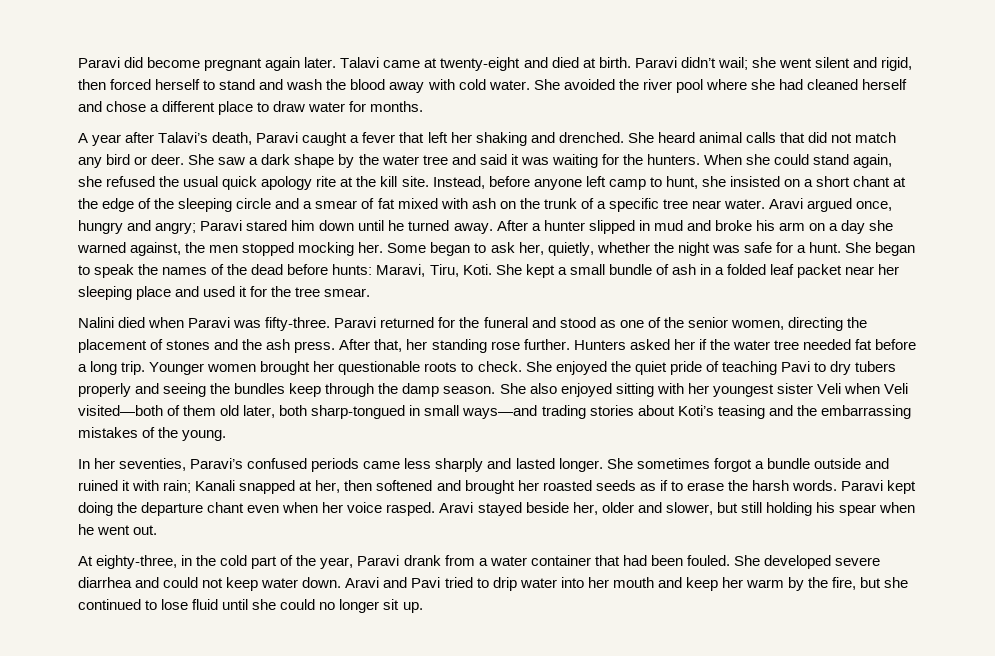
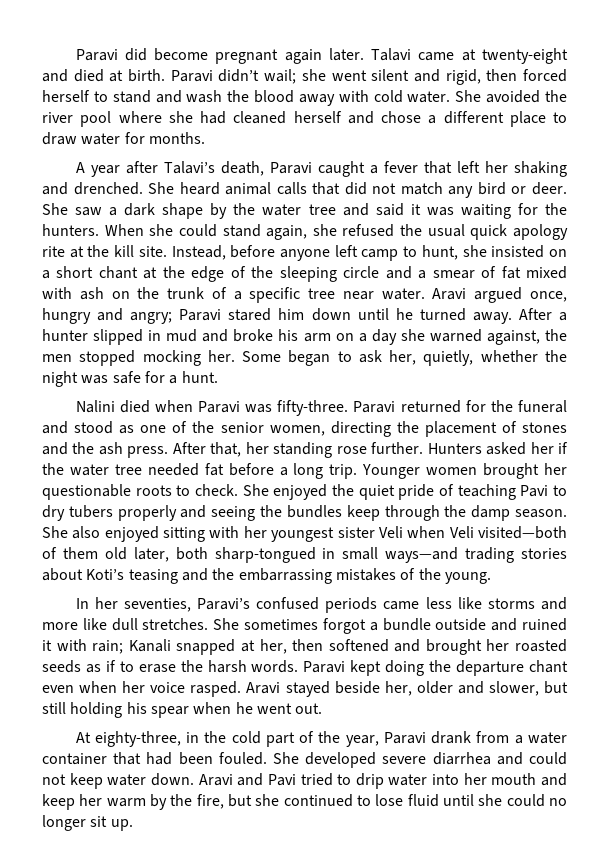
- She began to speak the names of the dead before hunts: Maravi, Tiru, Koti. She kept a small bundle of ash in a folded leaf packet near her sleeping place and used it for the tree smear.
- In her seventies, Paravi’s confused periods came less sharply and lasted longer.
+ In her seventies, Paravi’s confused periods came less like storms and more like dull stretches.

